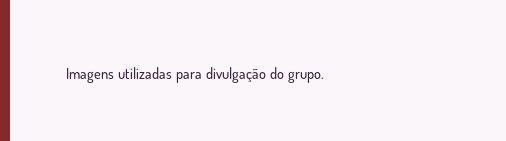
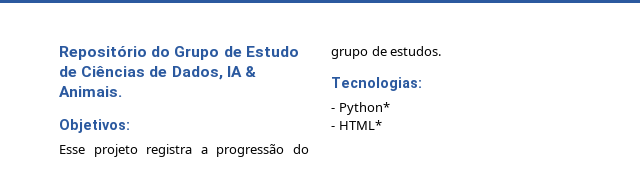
- Imagens utilizadas para divulgação do grupo.
+ Repositório do Grupo de Estudo de Ciências de Dados, IA & Animais.
+ Objetivos:
+ Esse projeto registra a progressão do grupo de estudos.
+ Tecnologias:
+ - Python*
+ - HTML*

